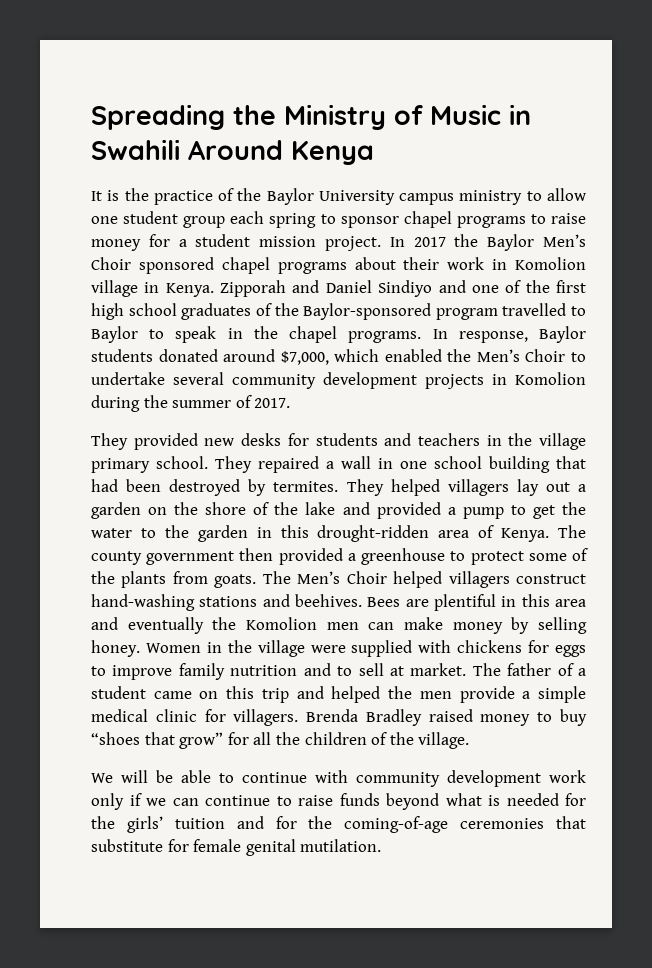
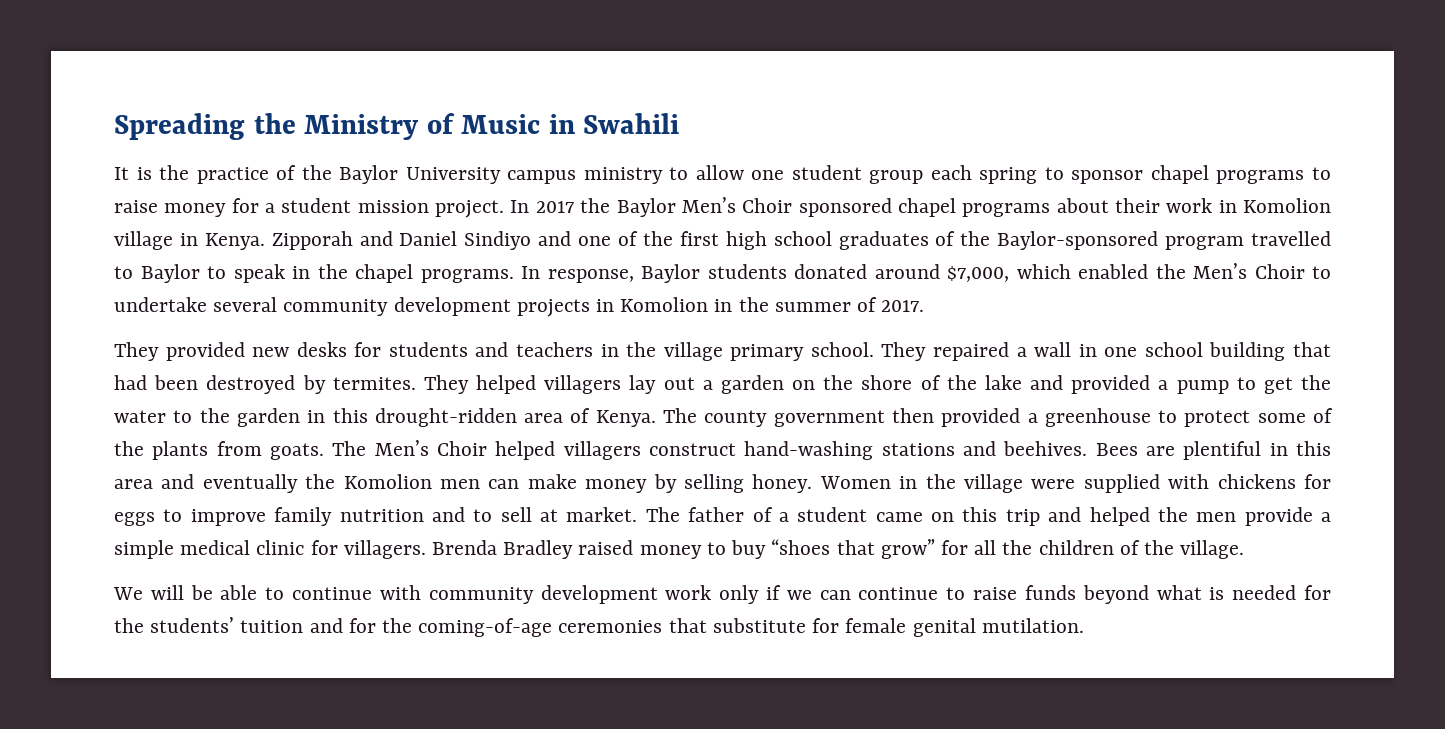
- Spreading the Ministry of Music in Swahili Around Kenya
+ Spreading the Ministry of Music in Swahili
- In response, Baylor students donated around $7,000, which enabled the Men’s Choir to undertake several community development projects in Komolion during the summer of 2017.
+ In response, Baylor students donated around $7,000, which enabled the Men’s Choir to undertake several community development projects in Komolion in the summer of 2017.
- We will be able to continue with community development work only if we can continue to raise funds beyond what is needed for the girls’ tuition and for the coming-of-age ceremonies that substitute for female genital mutilation.
+ We will be able to continue with community development work only if we can continue to raise funds beyond what is needed for the students’ tuition and for the coming-of-age ceremonies that substitute for female genital mutilation.

